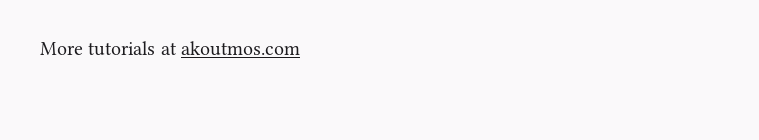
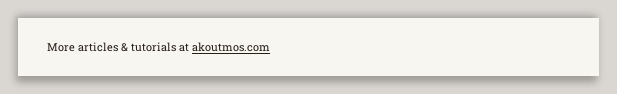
- More tutorials at akoutmos.com
+ More articles & tutorials at akoutmos.com

